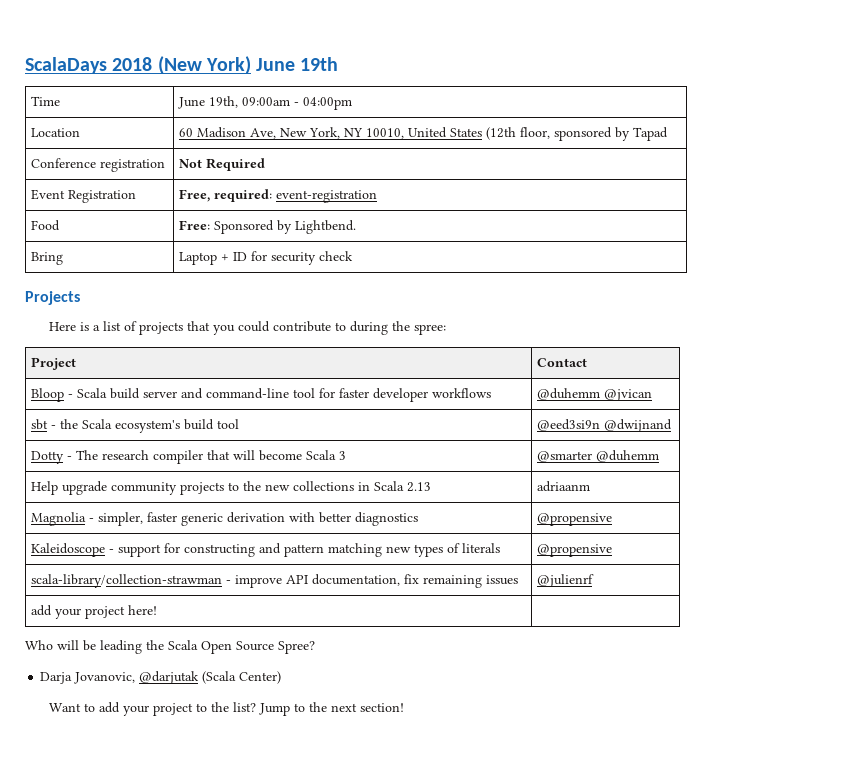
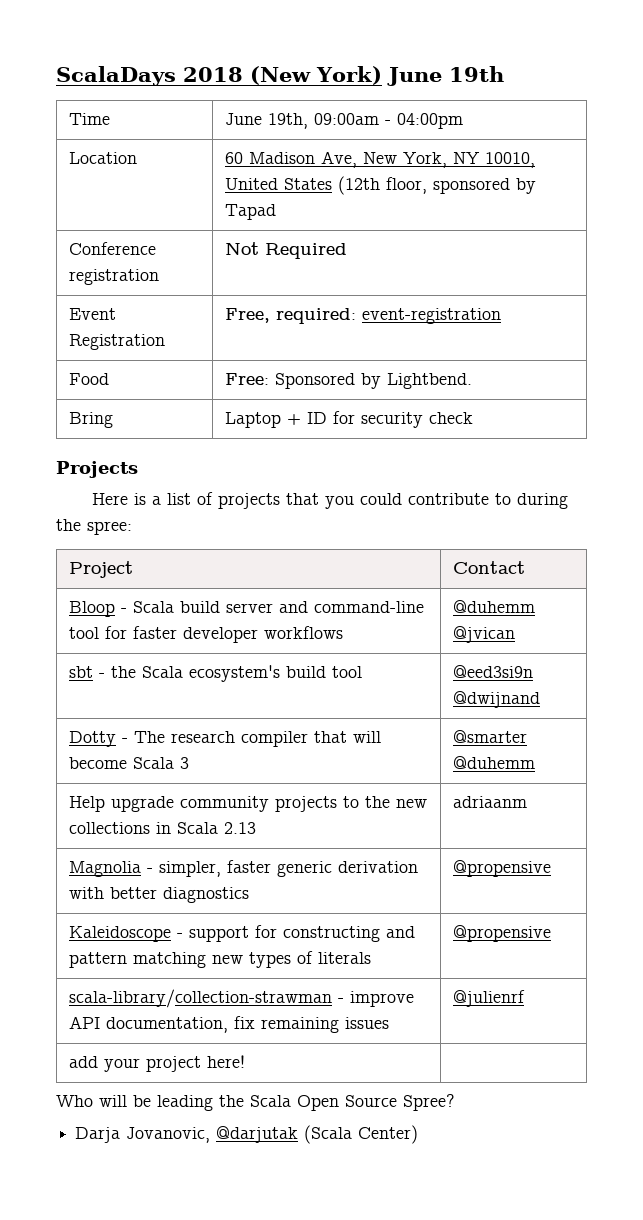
- Want to add your project to the list? Jump to the next section!

